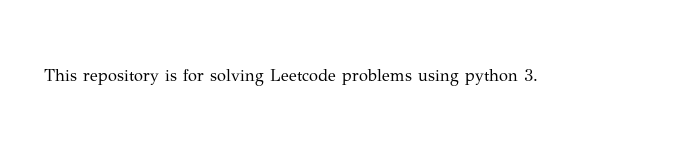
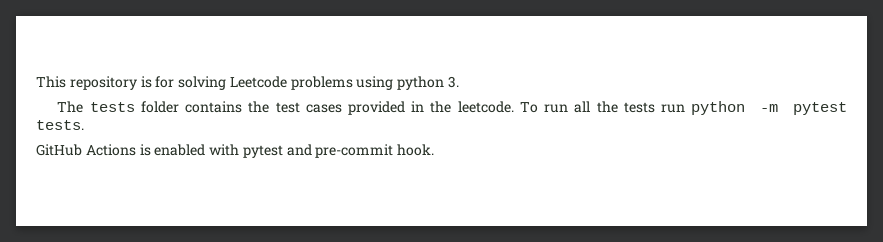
+ The tests folder contains the test cases provided in the leetcode. To run all the tests run python -m pytest tests.
+ GitHub Actions is enabled with pytest and pre-commit hook.

